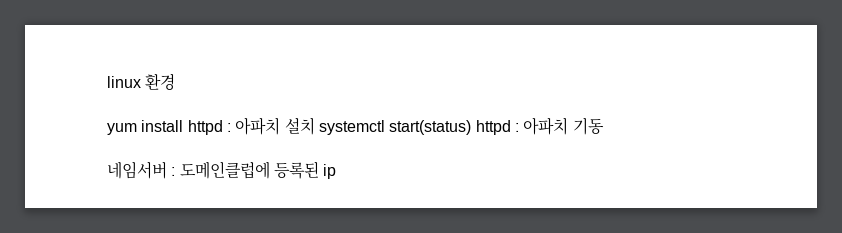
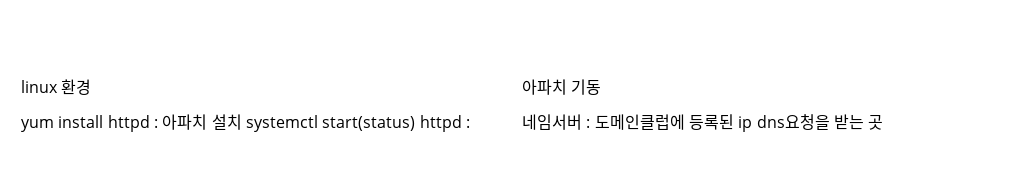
- 네임서버 : 도메인클럽에 등록된 ip
+ 네임서버 : 도메인클럽에 등록된 ip dns요청을 받는 곳

